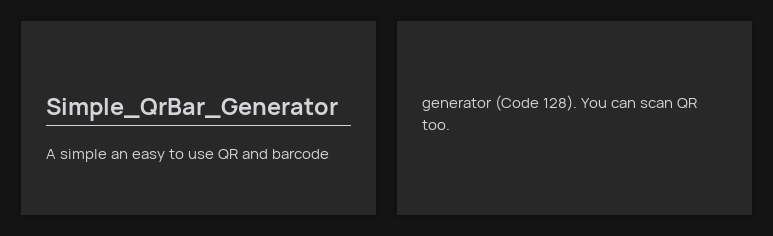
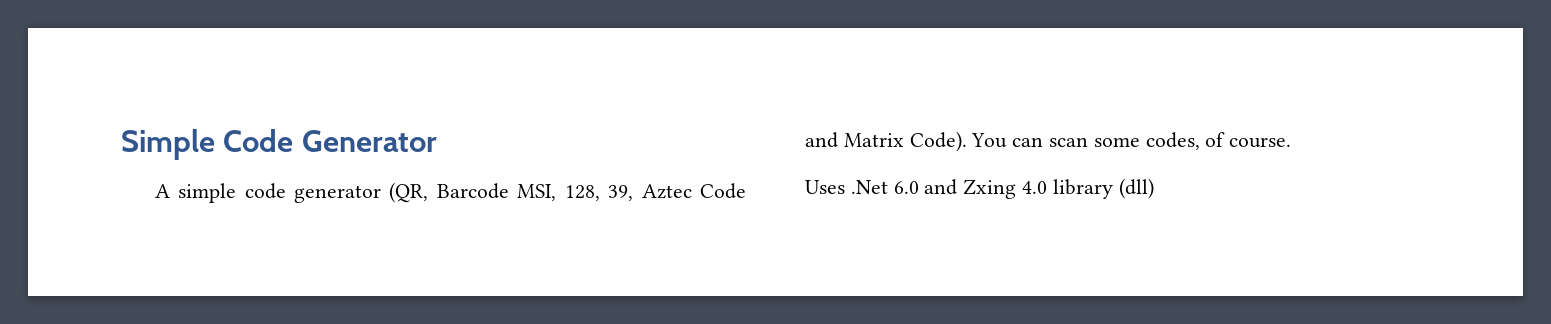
- Simple_QrBar_Generator
+ Simple Code Generator
- A simple an easy to use QR and barcode generator (Code 128). You can scan QR too.
+ A simple code generator (QR, Barcode MSI, 128, 39, Aztec Code and Matrix Code). You can scan some codes, of course.
+ Uses .Net 6.0 and Zxing 4.0 library (dll)

